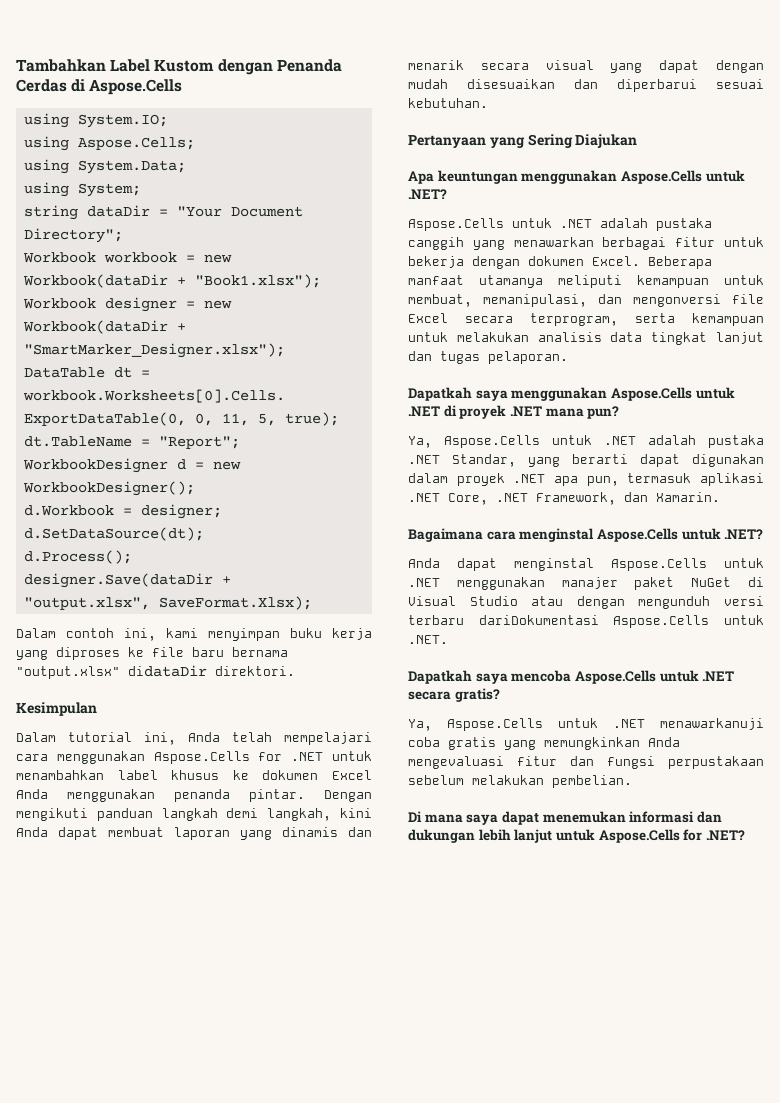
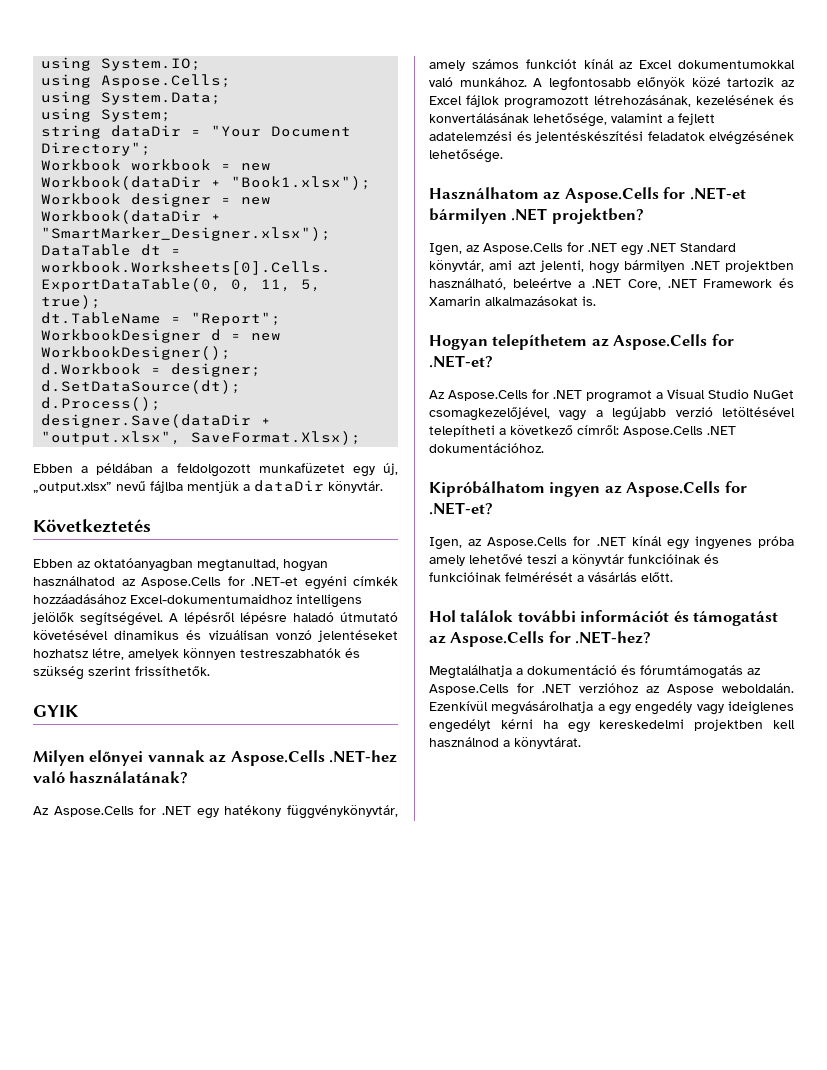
- Tambahkan Label Kustom dengan Penanda Cerdas di Aspose.Cells
- Dalam contoh ini, kami menyimpan buku kerja yang diproses ke file baru bernama "output.xlsx" didataDir direktori.
- Kesimpulan
- Dalam tutorial ini, Anda telah mempelajari cara menggunakan Aspose.Cells for .NET untuk menambahkan label khusus ke dokumen Excel Anda menggunakan penanda pintar. Dengan mengikuti panduan langkah demi langkah, kini Anda dapat membuat laporan yang dinamis dan menarik secara visual yang dapat dengan mudah disesuaikan dan diperbarui sesuai kebutuhan.
- Pertanyaan yang Sering Diajukan
- Apa keuntungan menggunakan Aspose.Cells untuk .NET?
- Aspose.Cells untuk .NET adalah pustaka canggih yang menawarkan berbagai fitur untuk bekerja dengan dokumen Excel. Beberapa manfaat utamanya meliputi kemampuan untuk membuat, memanipulasi, dan mengonversi file Excel secara terprogram, serta kemampuan untuk melakukan analisis data tingkat lanjut dan tugas pelaporan.
- Dapatkah saya menggunakan Aspose.Cells untuk .NET di proyek .NET mana pun?
- Ya, Aspose.Cells untuk .NET adalah pustaka .NET Standar, yang berarti dapat digunakan dalam proyek .NET apa pun, termasuk aplikasi .NET Core, .NET Framework, dan Xamarin.
- Bagaimana cara menginstal Aspose.Cells untuk .NET?
- Anda dapat menginstal Aspose.Cells untuk .NET menggunakan manajer paket NuGet di Visual Studio atau dengan mengunduh versi terbaru dariDokumentasi Aspose.Cells untuk .NET.
- Dapatkah saya mencoba Aspose.Cells untuk .NET secara gratis?
- Ya, Aspose.Cells untuk .NET menawarkanuji coba gratis yang memungkinkan Anda mengevaluasi fitur dan fungsi perpustakaan sebelum melakukan pembelian.
- Di mana saya dapat menemukan informasi dan dukungan lebih lanjut untuk Aspose.Cells for .NET?
+ Ebben a példában a feldolgozott munkafüzetet egy új, „output.xlsx” nevű fájlba mentjük a dataDir könyvtár.
+ Következtetés
+ Ebben az oktatóanyagban megtanultad, hogyan használhatod az Aspose.Cells for .NET-et egyéni címkék hozzáadásához Excel-dokumentumaidhoz intelligens jelölők segítségével. A lépésről lépésre haladó útmutató követésével dinamikus és vizuálisan vonzó jelentéseket hozhatsz létre, amelyek könnyen testreszabhatók és szükség szerint frissíthetők.
+ GYIK
+ Milyen előnyei vannak az Aspose.Cells .NET-hez való használatának?
+ Az Aspose.Cells for .NET egy hatékony függvénykönyvtár, amely számos funkciót kínál az Excel dokumentumokkal való munkához. A legfontosabb előnyök közé tartozik az Excel fájlok programozott létrehozásának, kezelésének és konvertálásának lehetősége, valamint a fejlett adatelemzési és jelentéskészítési feladatok elvégzésének lehetősége.
+ Használhatom az Aspose.Cells for .NET-et bármilyen .NET projektben?
+ Igen, az Aspose.Cells for .NET egy .NET Standard könyvtár, ami azt jelenti, hogy bármilyen .NET projektben használható, beleértve a .NET Core, .NET Framework és Xamarin alkalmazásokat is.
+ Hogyan telepíthetem az Aspose.Cells for .NET-et?
+ Az Aspose.Cells for .NET programot a Visual Studio NuGet csomagkezelőjével, vagy a legújabb verzió letöltésével telepítheti a következő címről: Aspose.Cells .NET dokumentációhoz.
+ Kipróbálhatom ingyen az Aspose.Cells for .NET-et?
+ Igen, az Aspose.Cells for .NET kínál egy ingyenes próba amely lehetővé teszi a könyvtár funkcióinak és funkcióinak felmérését a vásárlás előtt.
+ Hol találok további információt és támogatást az Aspose.Cells for .NET-hez?
+ Megtalálhatja a dokumentáció és fórumtámogatás az Aspose.Cells for .NET verzióhoz az Aspose weboldalán. Ezenkívül megvásárolhatja a egy engedély vagy ideiglenes engedélyt kérni ha egy kereskedelmi projektben kell használnod a könyvtárat.

